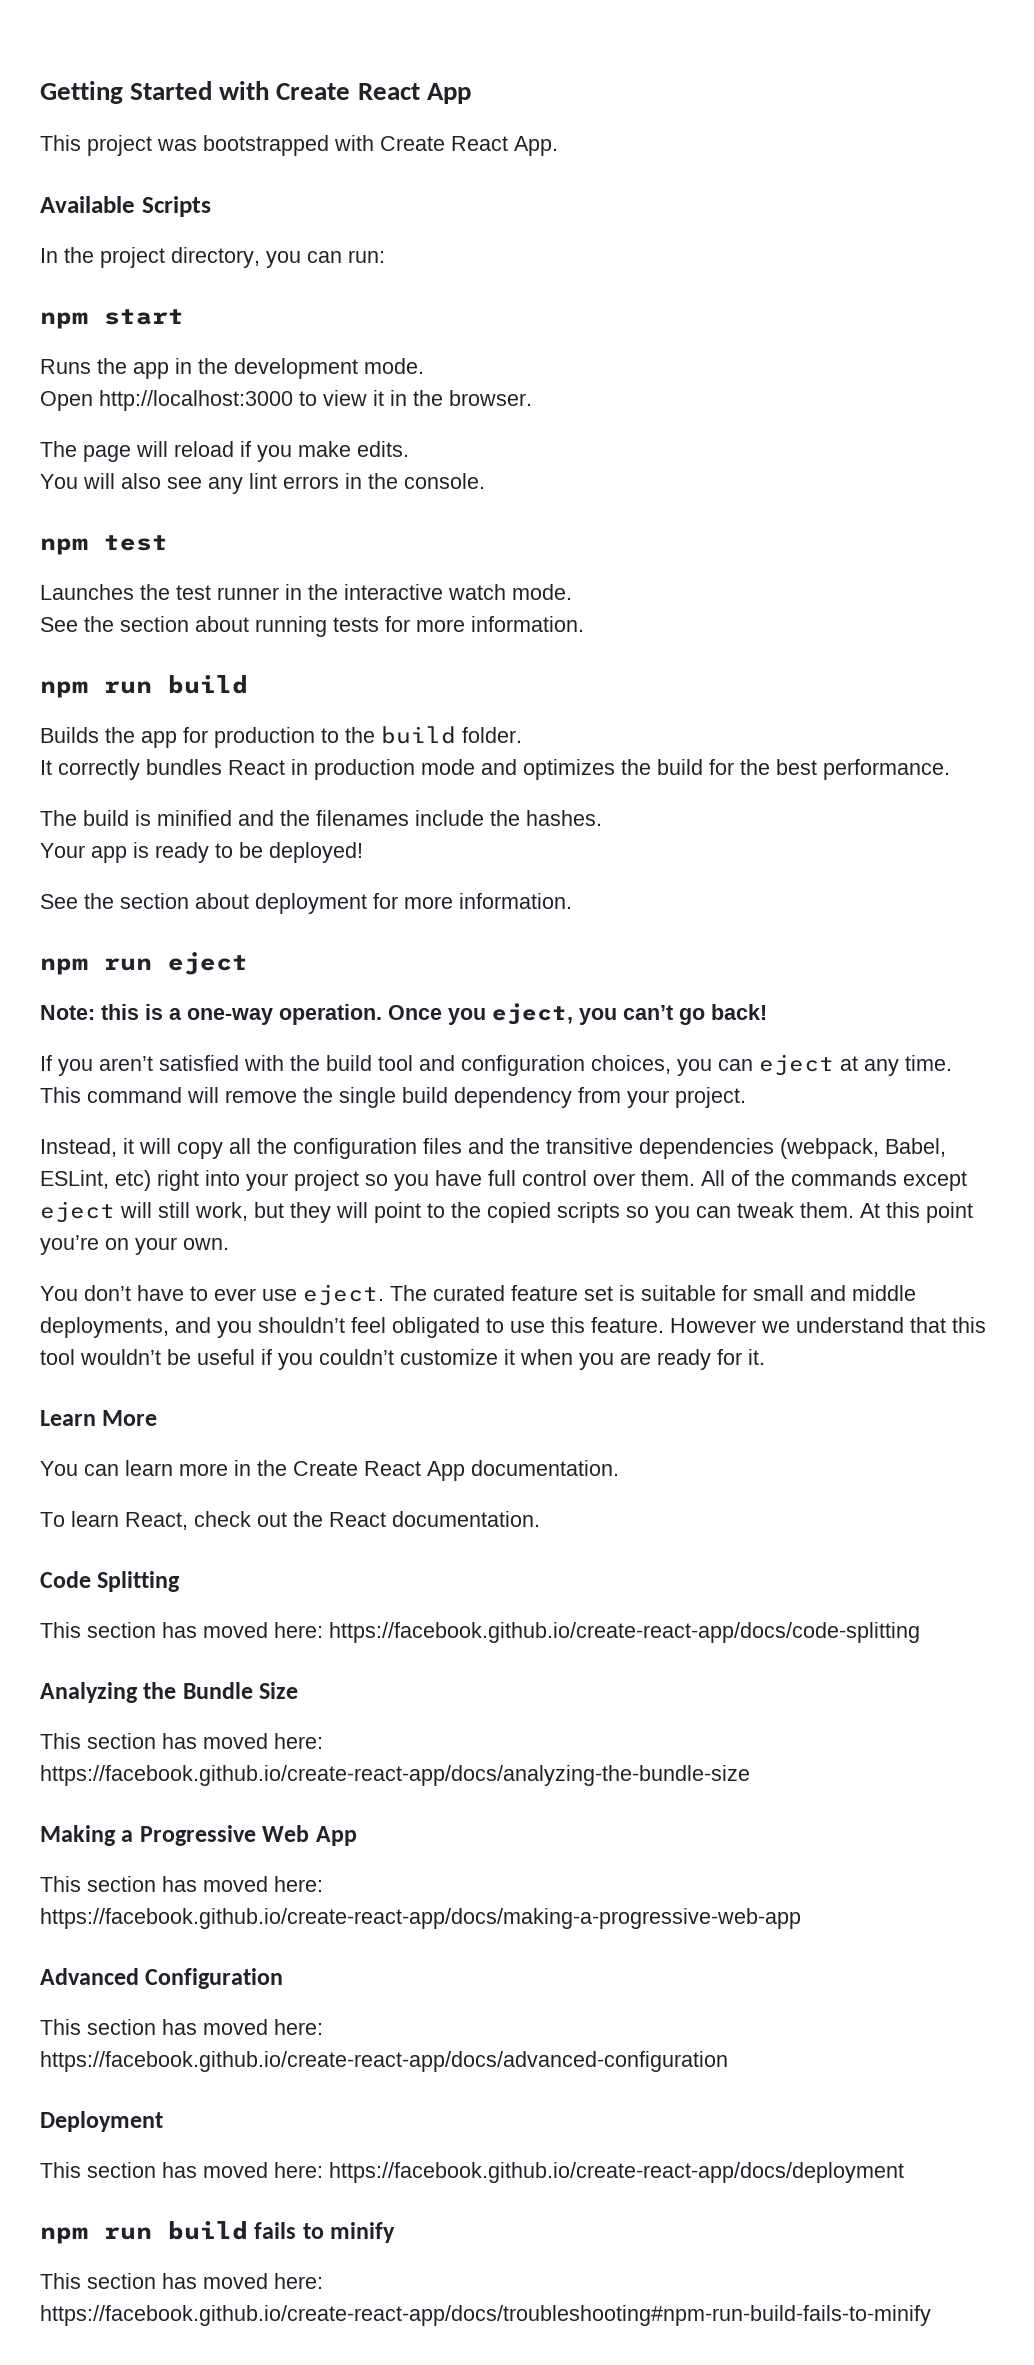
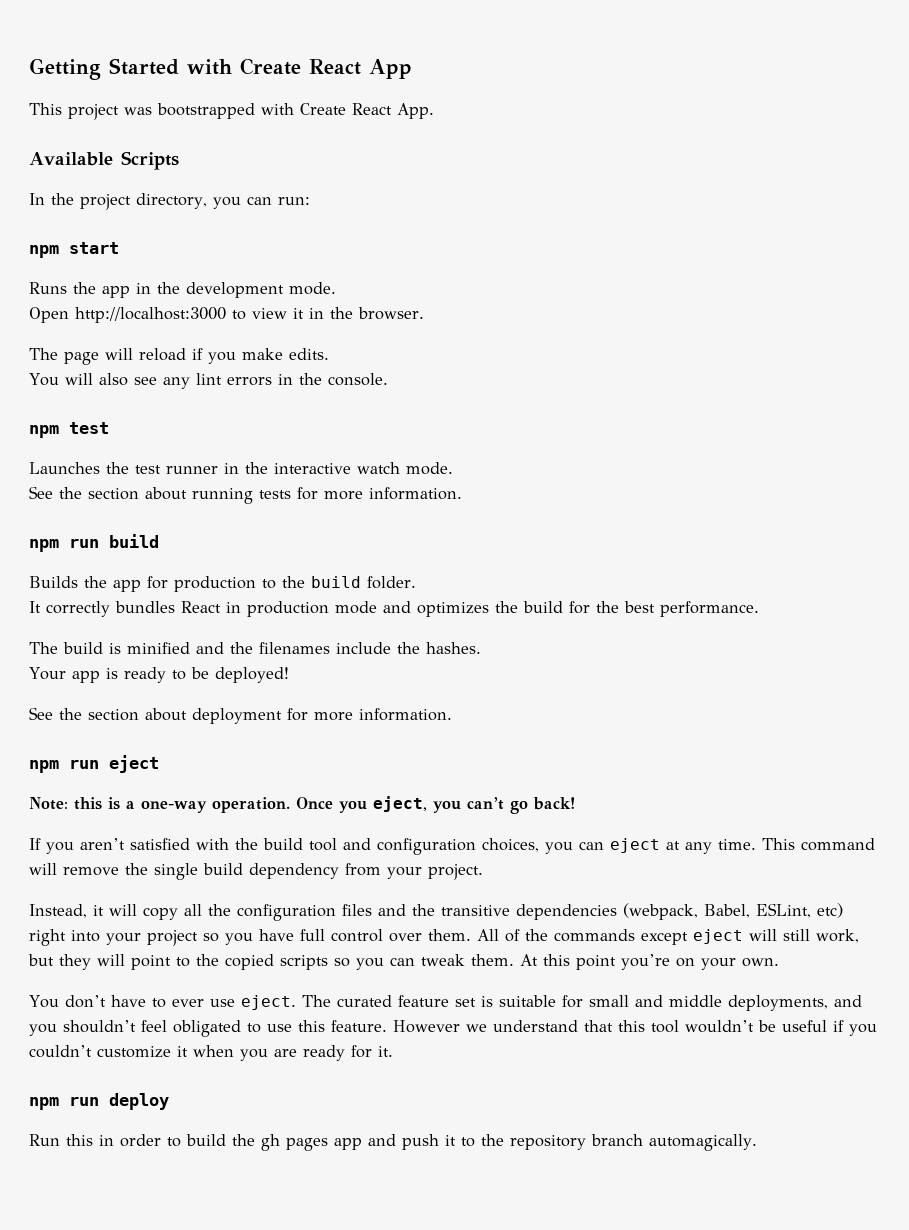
- Learn More
- You can learn more in the Create React App documentation.
- To learn React, check out the React documentation.
- Code Splitting
- This section has moved here: https://facebook.github.io/create-react-app/docs/code-splitting
- Analyzing the Bundle Size
- This section has moved here: https://facebook.github.io/create-react-app/docs/analyzing-the-bundle-size
- Making a Progressive Web App
- This section has moved here: https://facebook.github.io/create-react-app/docs/making-a-progressive-web-app
- Advanced Configuration
- This section has moved here: https://facebook.github.io/create-react-app/docs/advanced-configuration
- Deployment
- This section has moved here: https://facebook.github.io/create-react-app/docs/deployment
- npm run build fails to minify
- This section has moved here: https://facebook.github.io/create-react-app/docs/troubleshooting#npm-run-build-fails-to-minify
+ npm run deploy
+ Run this in order to build the gh pages app and push it to the repository branch automagically.

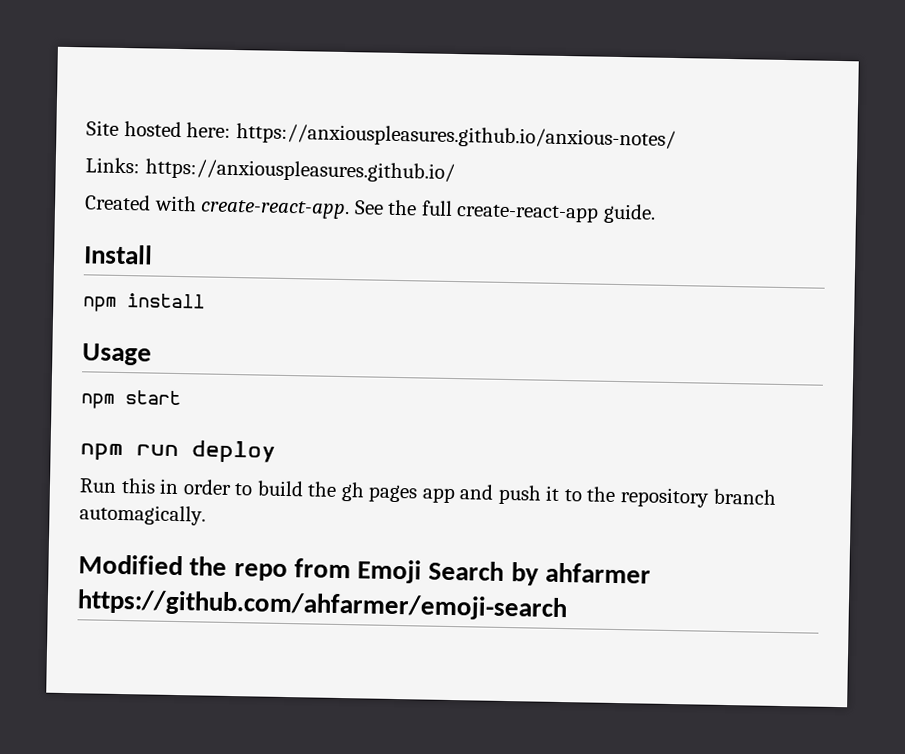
- Getting Started with Create React App
- This project was bootstrapped with Create React App.
- Available Scripts
- In the project directory, you can run:
+ Site hosted here: https://anxiouspleasures.github.io/anxious-notes/
+ Links: https://anxiouspleasures.github.io/
+ Created with create-react-app. See the full create-react-app guide.
+ Install
+ npm install
+ Usage
  npm start
- Runs the app in the development mode.
- Open http://localhost:3000 to view it in the browser.
- The page will reload if you make edits.
- You will also see any lint errors in the console.
- npm test
- Launches the test runner in the interactive watch mode.
- See the section about running tests for more information.
- npm run build
- Builds the app for production to the build folder.
- It correctly bundles React in production mode and optimizes the build for the best performance.
- The build is minified and the filenames include the hashes.
- Your app is ready to be deployed!
- See the section about deployment for more information.
- npm run eject
- Note: this is a one-way operation. Once you eject, you can’t go back!
- If you aren’t satisfied with the build tool and configuration choices, you can eject at any time. This command will remove the single build dependency from your project.
- Instead, it will copy all the configuration files and the transitive dependencies (webpack, Babel, ESLint, etc) right into your project so you have full control over them. All of the commands except eject will still work, but they will point to the copied scripts so you can tweak them. At this point you’re on your own.
- You don’t have to ever use eject. The curated feature set is suitable for small and middle deployments, and you shouldn’t feel obligated to use this feature. However we understand that this tool wouldn’t be useful if you couldn’t customize it when you are ready for it.
+ Modified the repo from Emoji Search by ahfarmer https://github.com/ahfarmer/emoji-search

